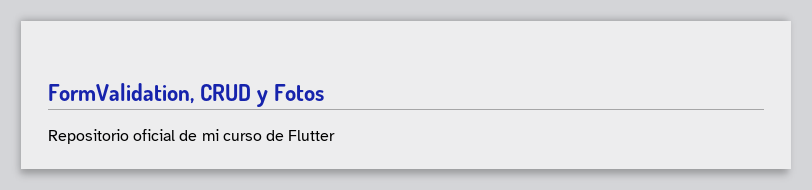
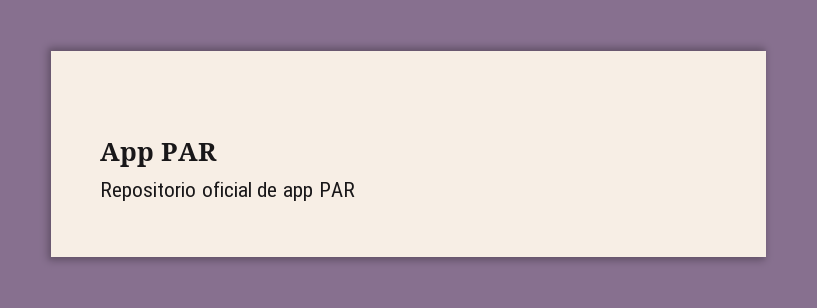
- FormValidation, CRUD y Fotos
+ App PAR
- Repositorio oficial de mi curso de Flutter
+ Repositorio oficial de app PAR

